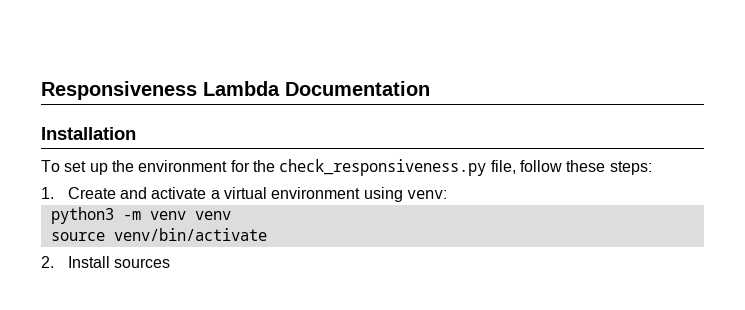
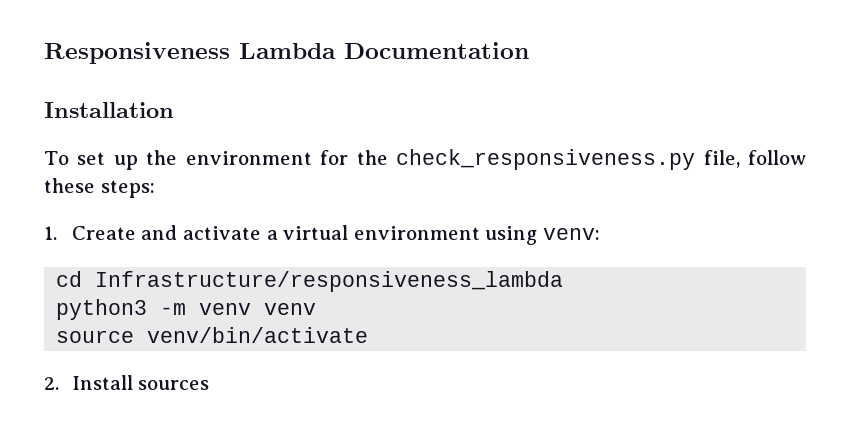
+ cd Infrastructure/responsiveness_lambda

